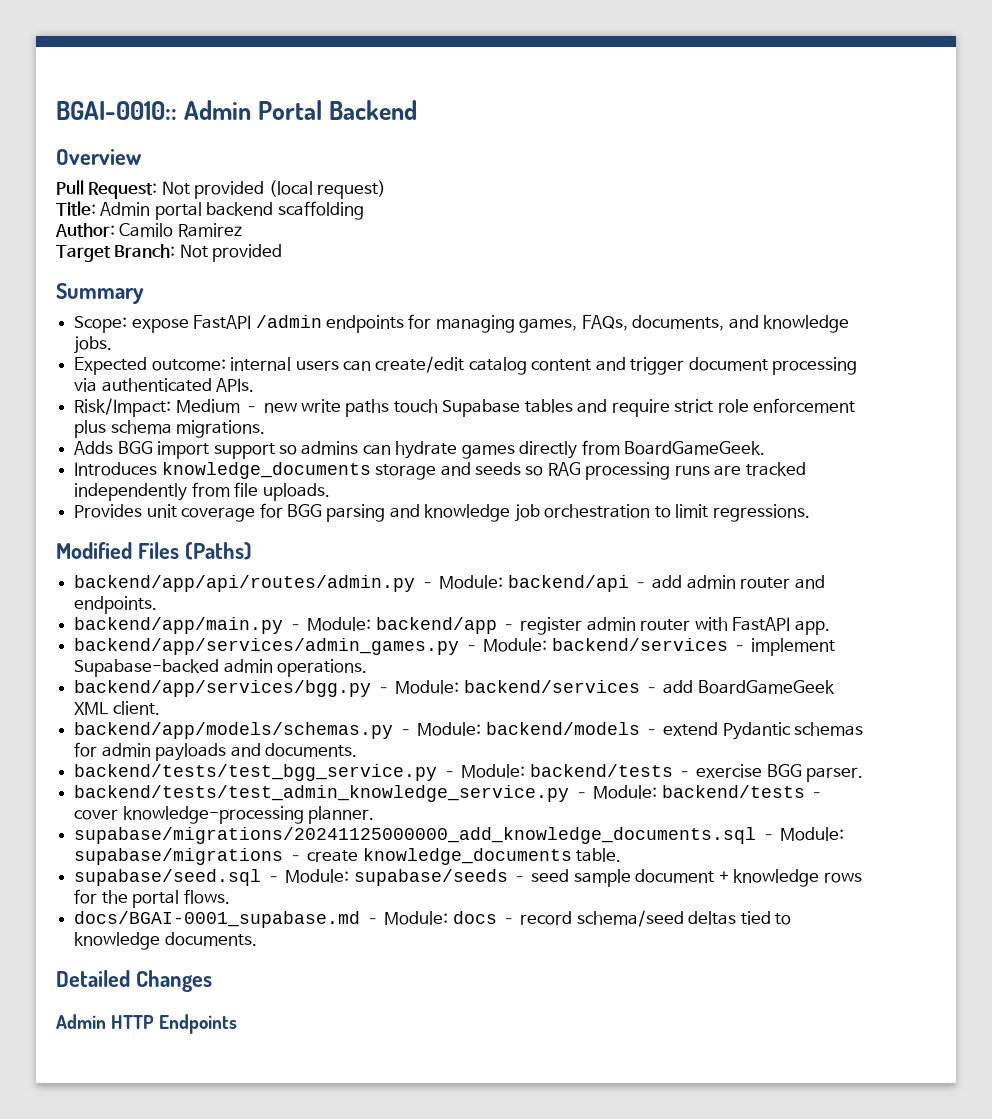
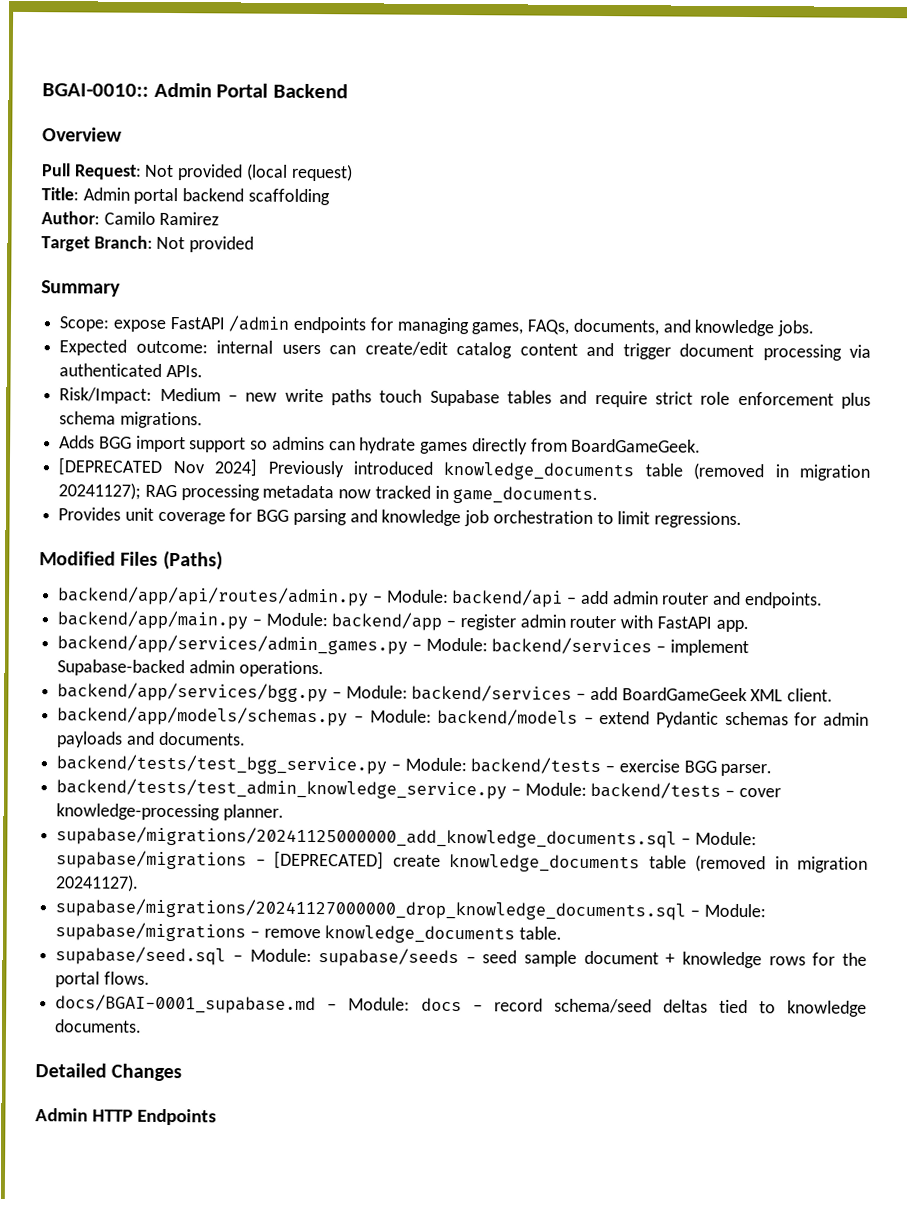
- Introduces knowledge_documents storage and seeds so RAG processing runs are tracked independently from file uploads.
+ [DEPRECATED Nov 2024] Previously introduced knowledge_documents table (removed in migration 20241127); RAG processing metadata now tracked in game_documents.
- supabase/migrations/20241125000000_add_knowledge_documents.sql – Module: supabase/migrations – create knowledge_documents table.
+ supabase/migrations/20241125000000_add_knowledge_documents.sql – Module: supabase/migrations – [DEPRECATED] create knowledge_documents table (removed in migration 20241127).
+ supabase/migrations/20241127000000_drop_knowledge_documents.sql – Module: supabase/migrations – remove knowledge_documents table.

